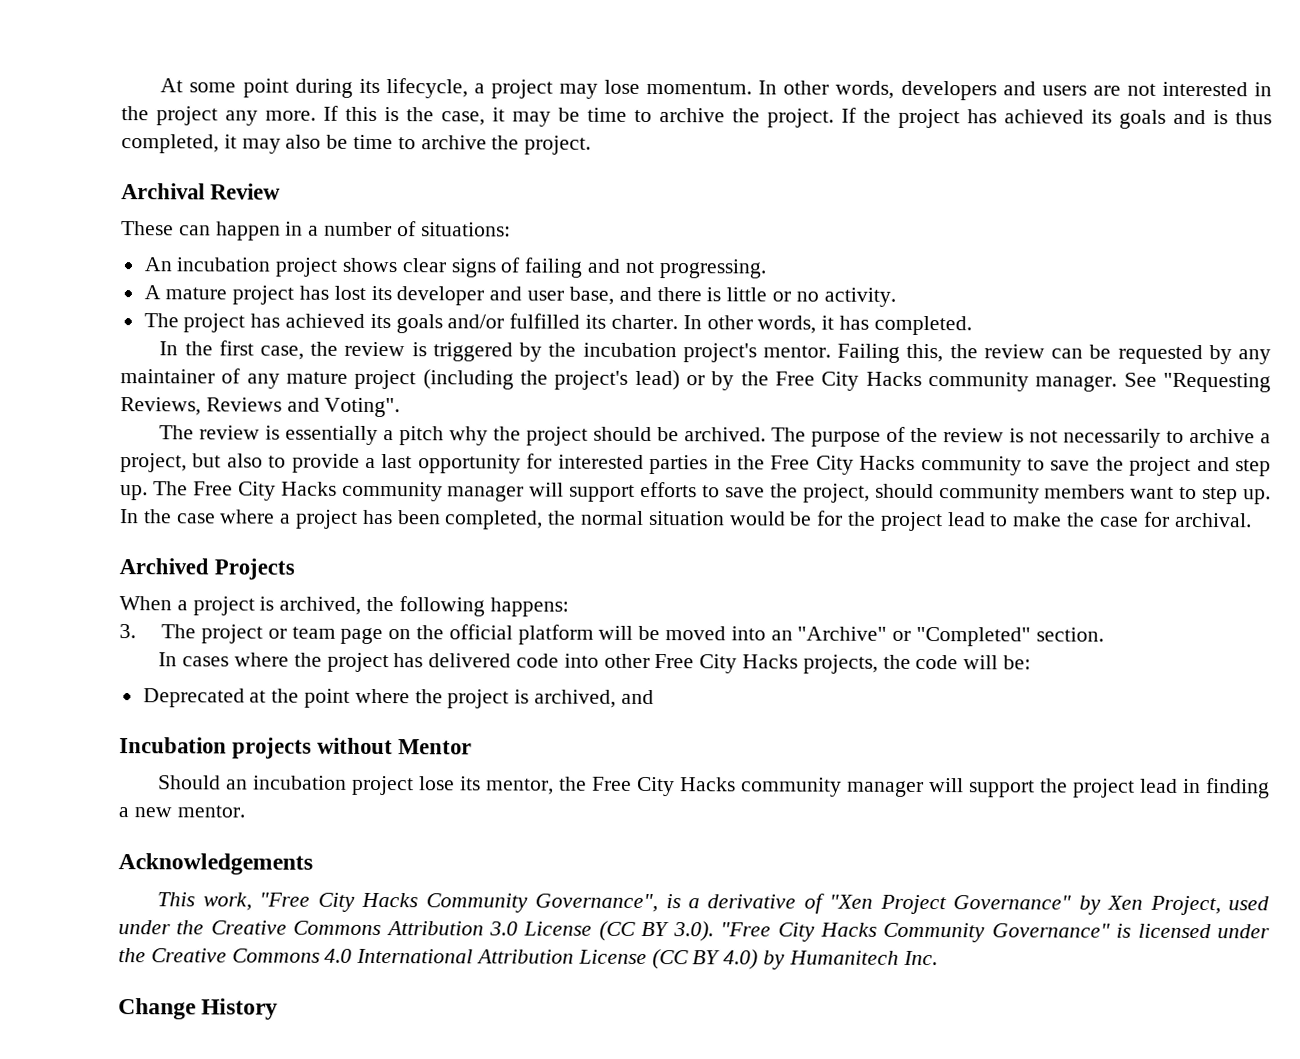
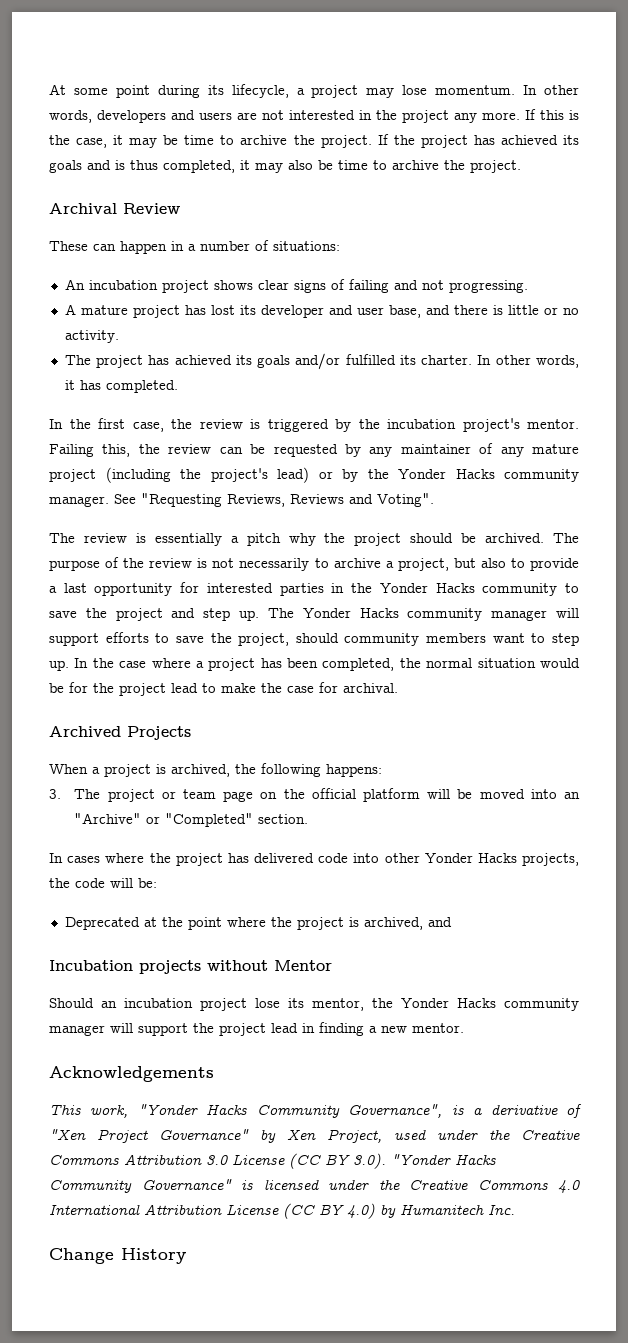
- Failing this, the review can be requested by any maintainer of any mature project (including the project's lead) or by the Free City Hacks community manager.
+ Failing this, the review can be requested by any maintainer of any mature project (including the project's lead) or by the Yonder Hacks community manager.
- The purpose of the review is not necessarily to archive a project, but also to provide a last opportunity for interested parties in the Free City Hacks community to save the project and step up.
+ The purpose of the review is not necessarily to archive a project, but also to provide a last opportunity for interested parties in the Yonder Hacks community to save the project and step up.
- The Free City Hacks community manager will support efforts to save the project, should community members want to step up.
+ The Yonder Hacks community manager will support efforts to save the project, should community members want to step up.
- In cases where the project has delivered code into other Free City Hacks projects, the code will be:
+ In cases where the project has delivered code into other Yonder Hacks projects, the code will be:
- Should an incubation project lose its mentor, the Free City Hacks community manager will support the project lead in finding a new mentor.
+ Should an incubation project lose its mentor, the Yonder Hacks community manager will support the project lead in finding a new mentor.
- This work, "Free City Hacks Community Governance", is a derivative of "Xen Project Governance" by Xen Project, used under the Creative Commons Attribution 3.0 License (CC BY 3.0). "Free City Hacks Community Governance" is licensed under the Creative Commons 4.0 International Attribution License (CC BY 4.0) by Humanitech Inc.
+ This work, "Yonder Hacks Community Governance", is a derivative of "Xen Project Governance" by Xen Project, used under the Creative Commons Attribution 3.0 License (CC BY 3.0). "Yonder Hacks Community Governance" is licensed under the Creative Commons 4.0 International Attribution License (CC BY 4.0) by Humanitech Inc.

